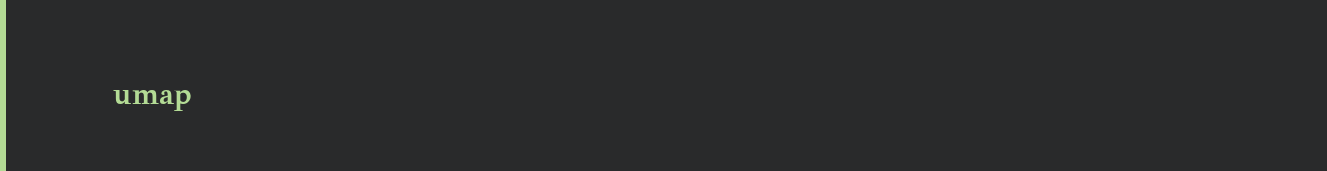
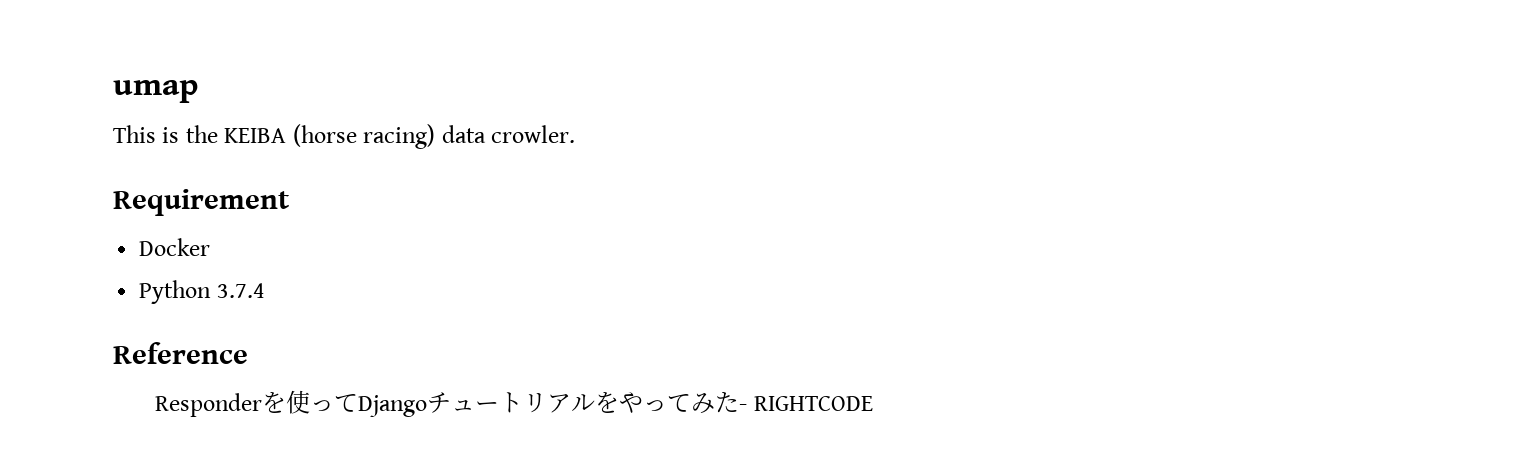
+ This is the KEIBA (horse racing) data crowler.
+ Requirement
+ Docker
+ Python 3.7.4
+ Reference
+ Responderを使ってDjangoチュートリアルをやってみた- RIGHTCODE

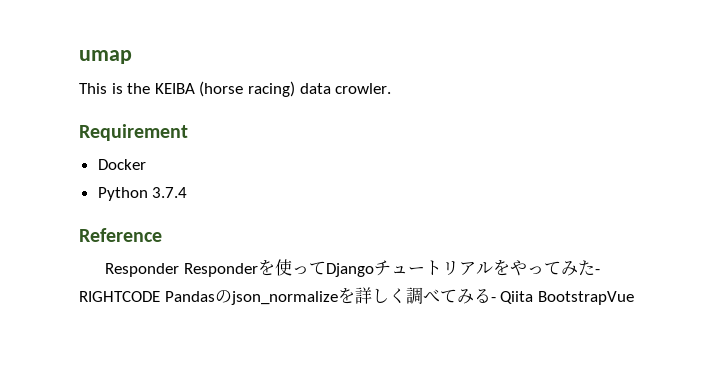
- Responderを使ってDjangoチュートリアルをやってみた- RIGHTCODE
+ Responder Responderを使ってDjangoチュートリアルをやってみた- RIGHTCODE Pandasのjson_normalizeを詳しく調べてみる- Qiita BootstrapVue

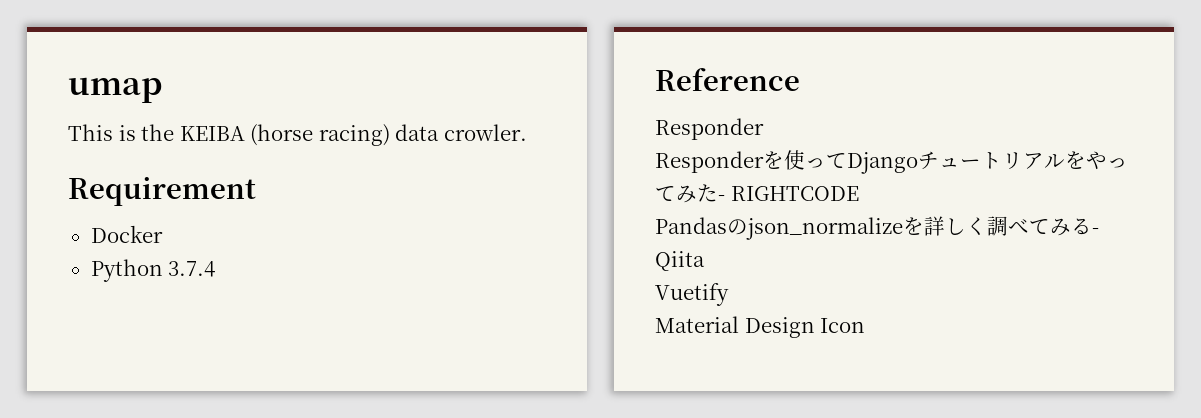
  Reference
- Responder Responderを使ってDjangoチュートリアルをやってみた- RIGHTCODE Pandasのjson_normalizeを詳しく調べてみる- Qiita BootstrapVue
+ Responder
+ Responderを使ってDjangoチュートリアルをやってみた- RIGHTCODE
+ Pandasのjson_normalizeを詳しく調べてみる- Qiita
+ Vuetify
+ Material Design Icon

